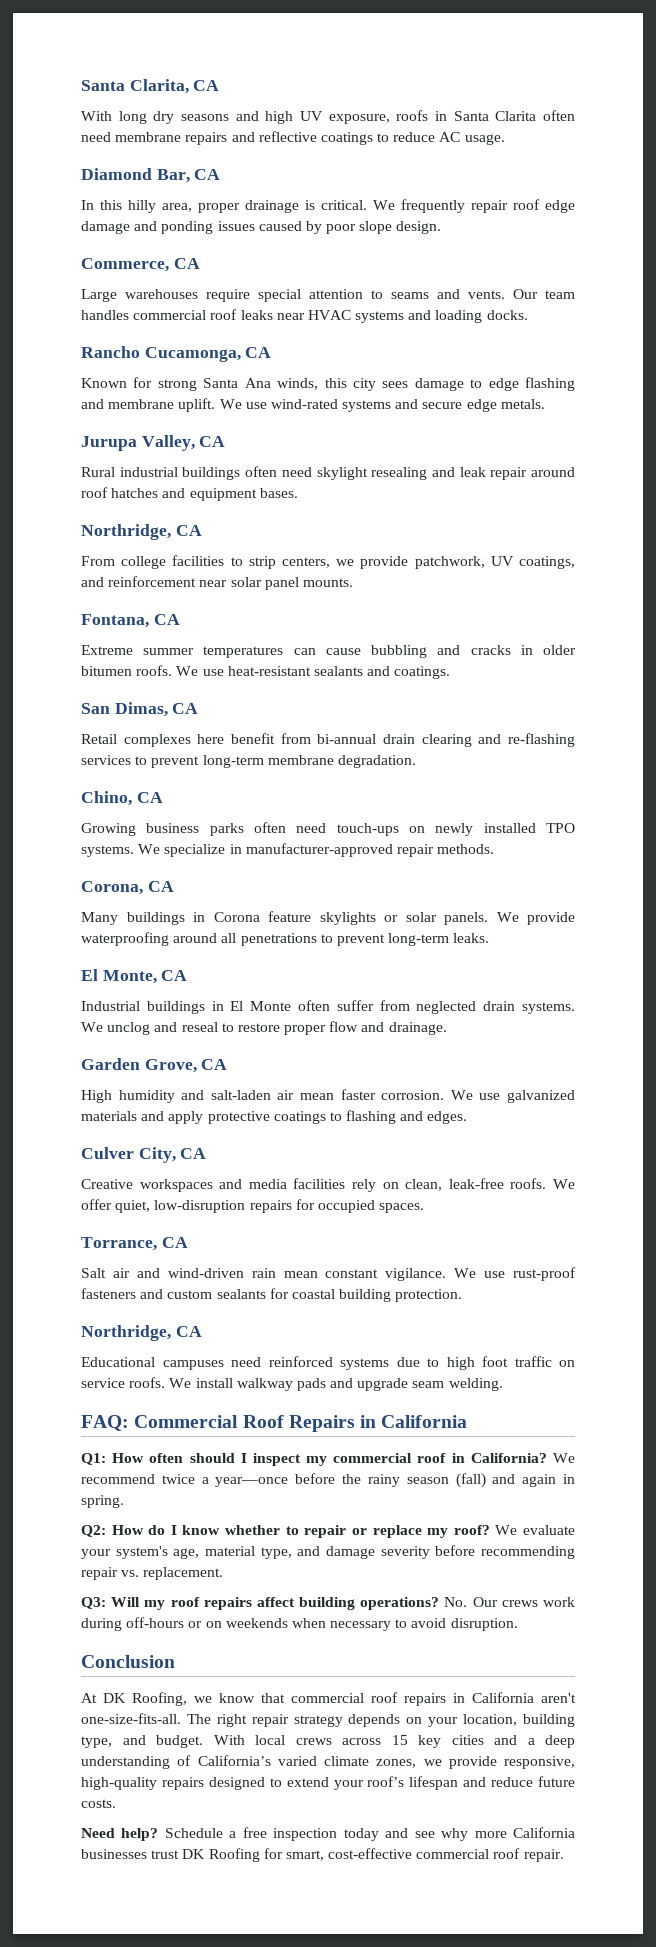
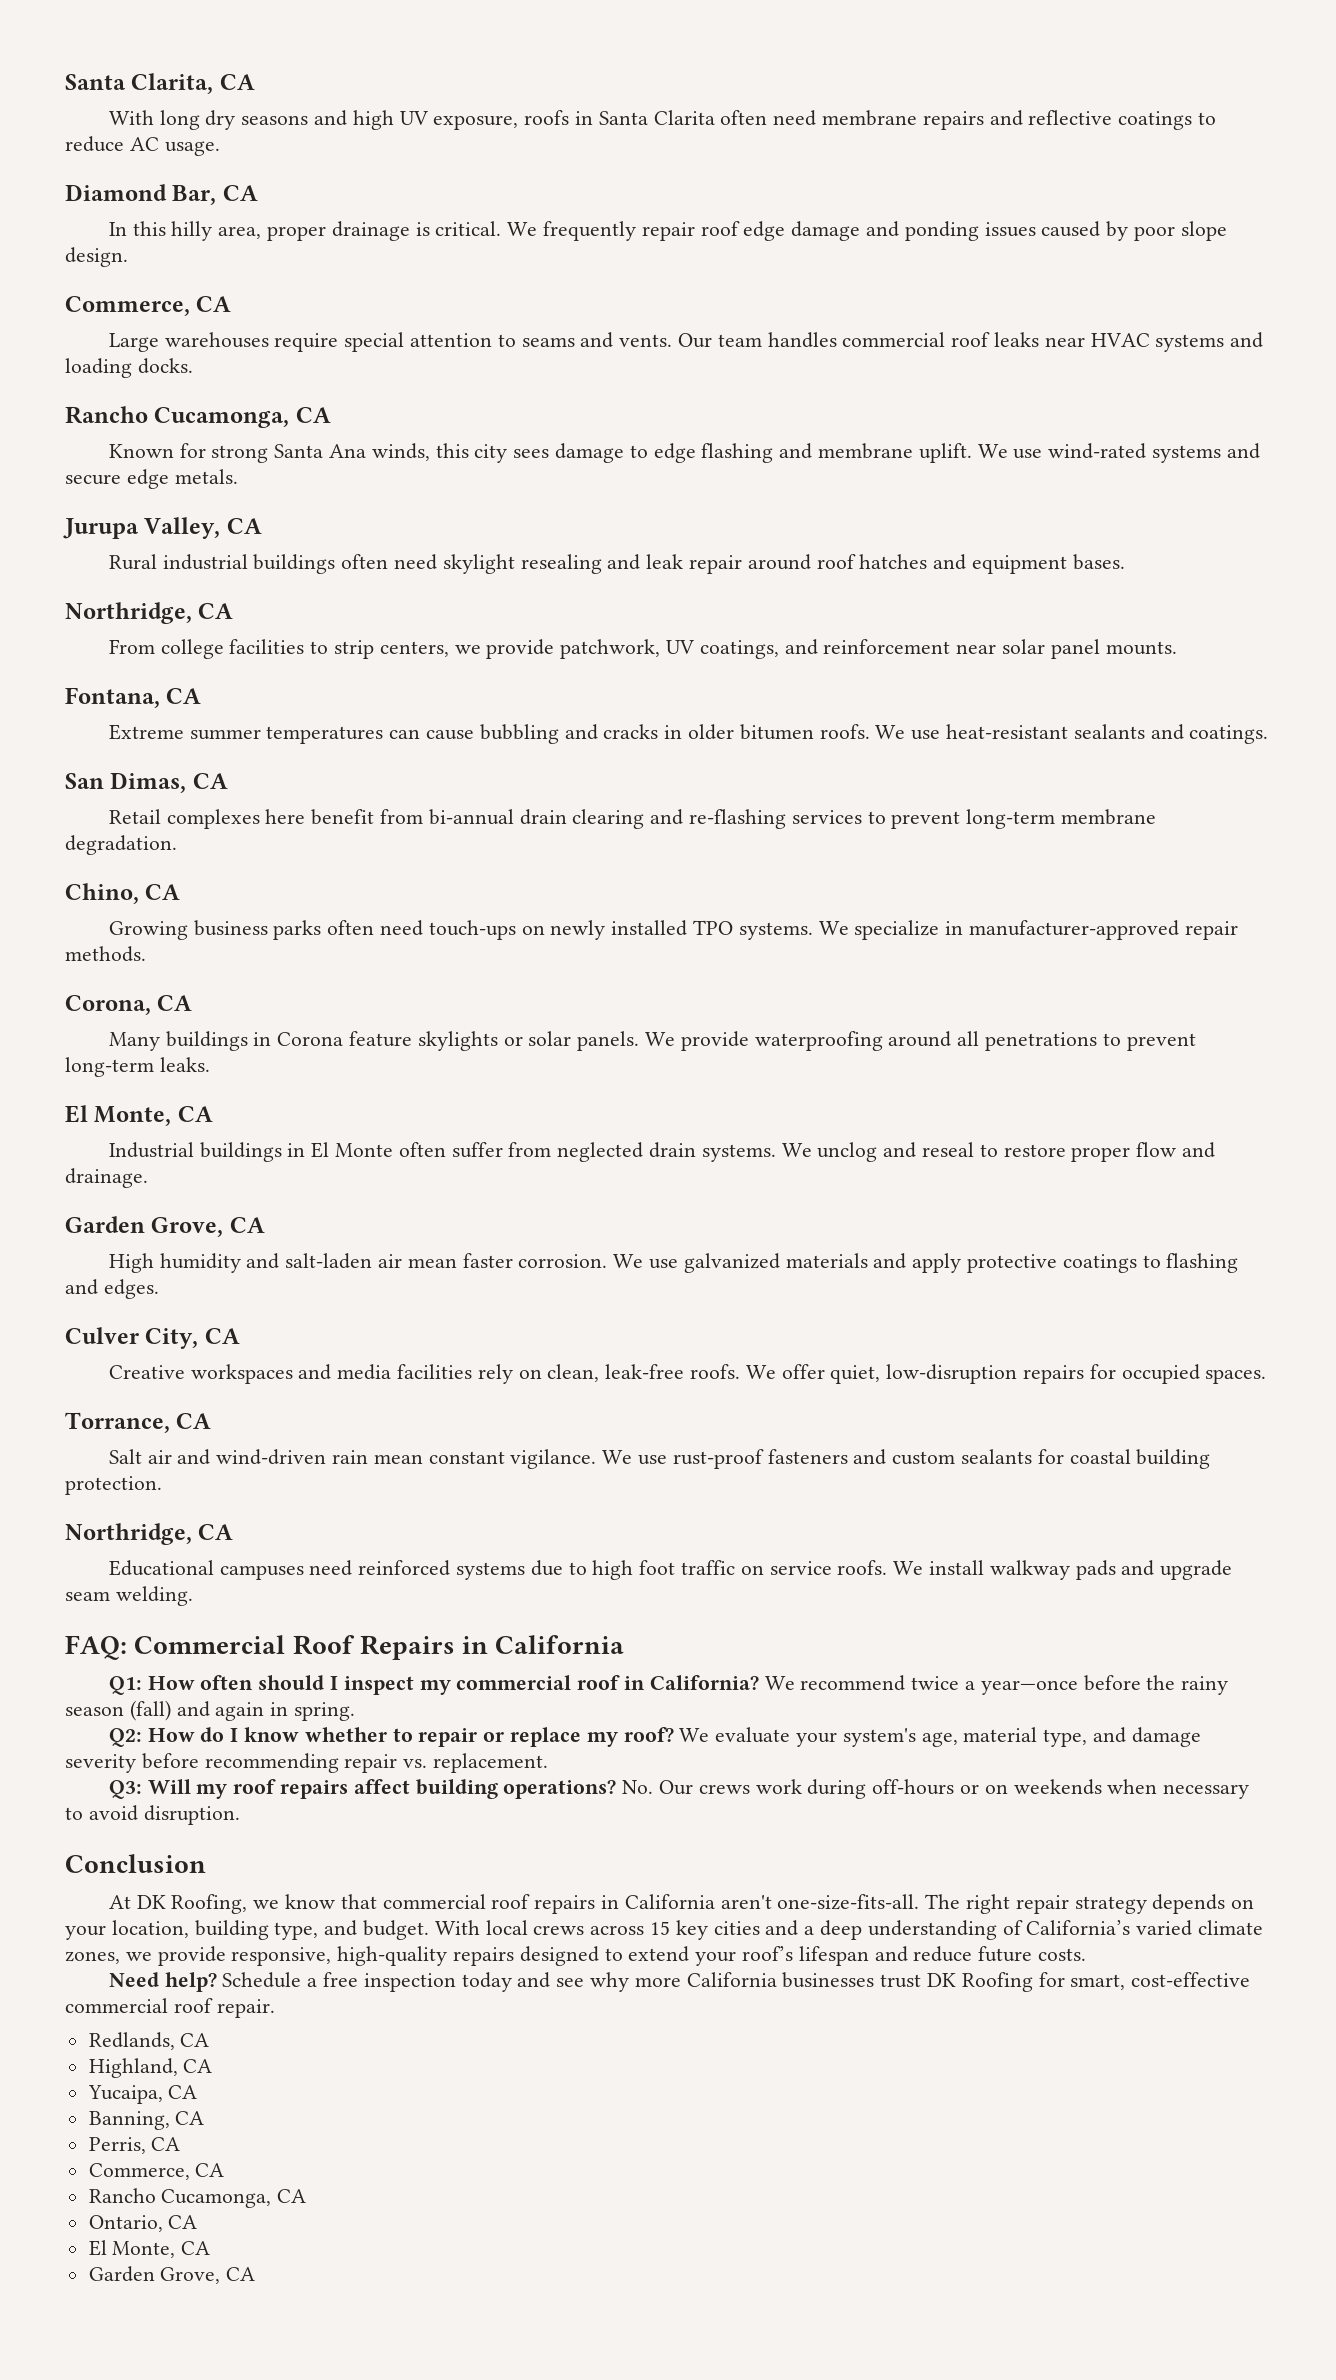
+ Redlands, CA
+ Highland, CA
+ Yucaipa, CA
+ Banning, CA
+ Perris, CA
+ Commerce, CA
+ Rancho Cucamonga, CA
+ Ontario, CA
+ El Monte, CA
+ Garden Grove, CA

